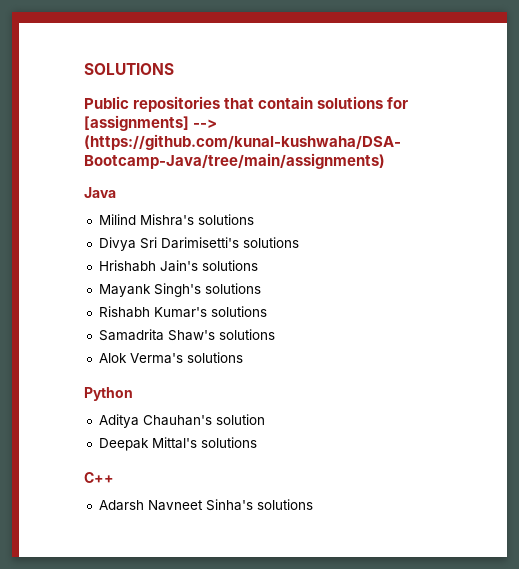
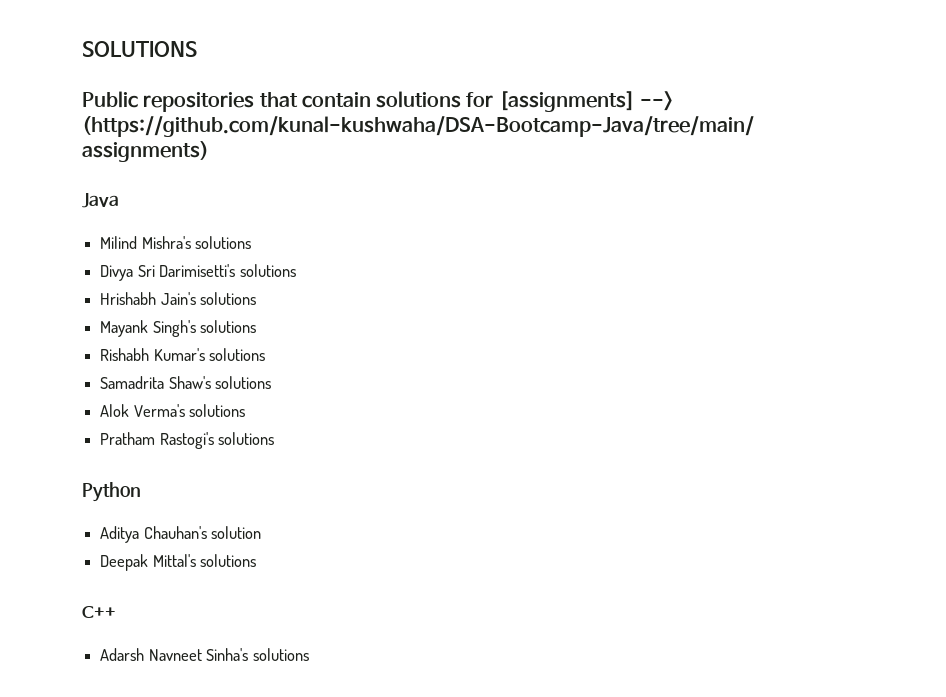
+ Pratham Rastogi's solutions

